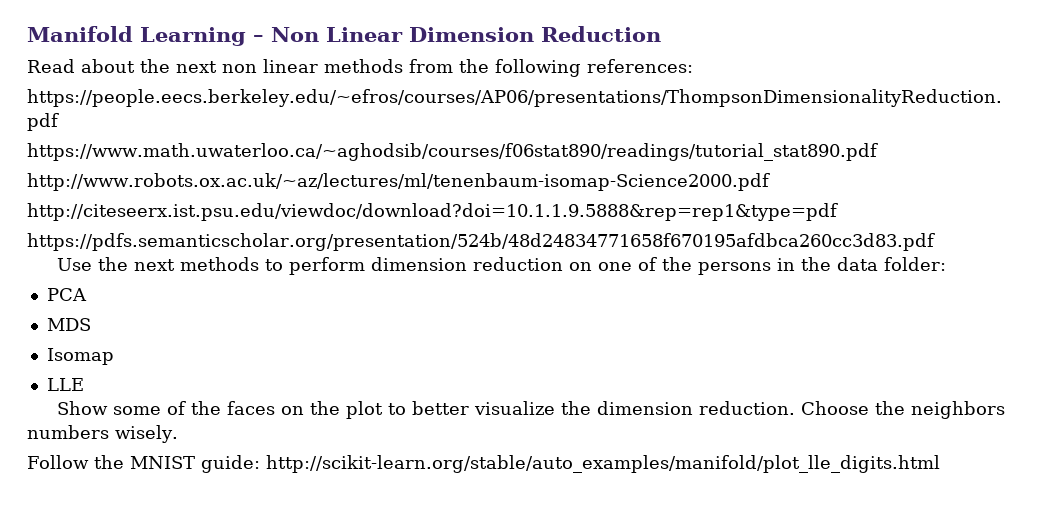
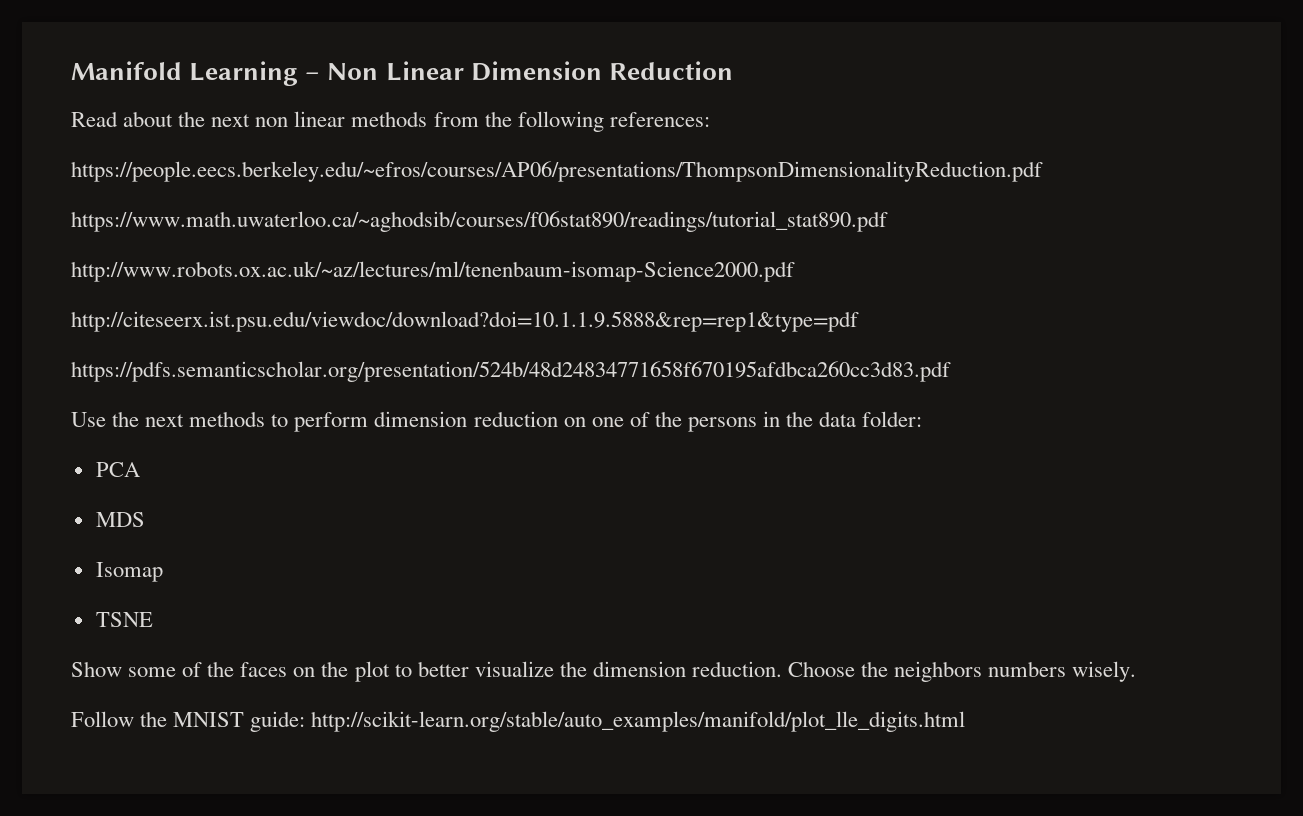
- LLE
+ TSNE

